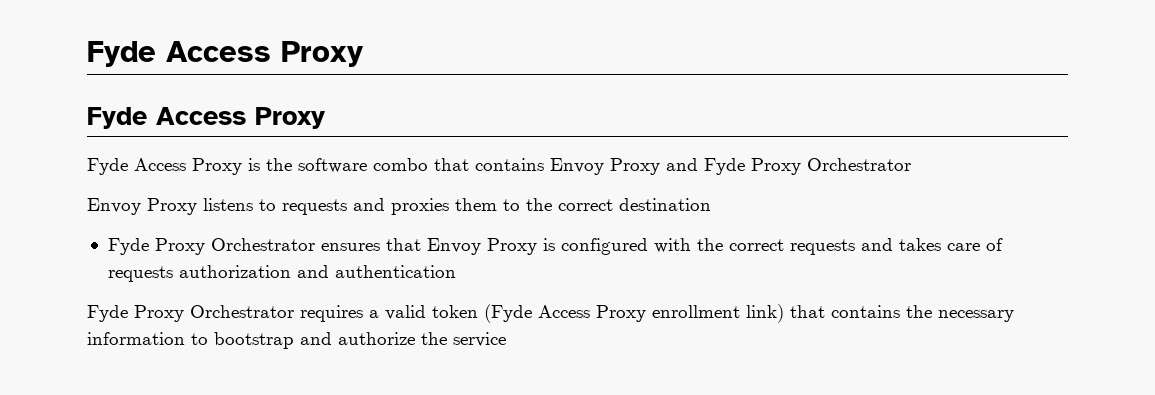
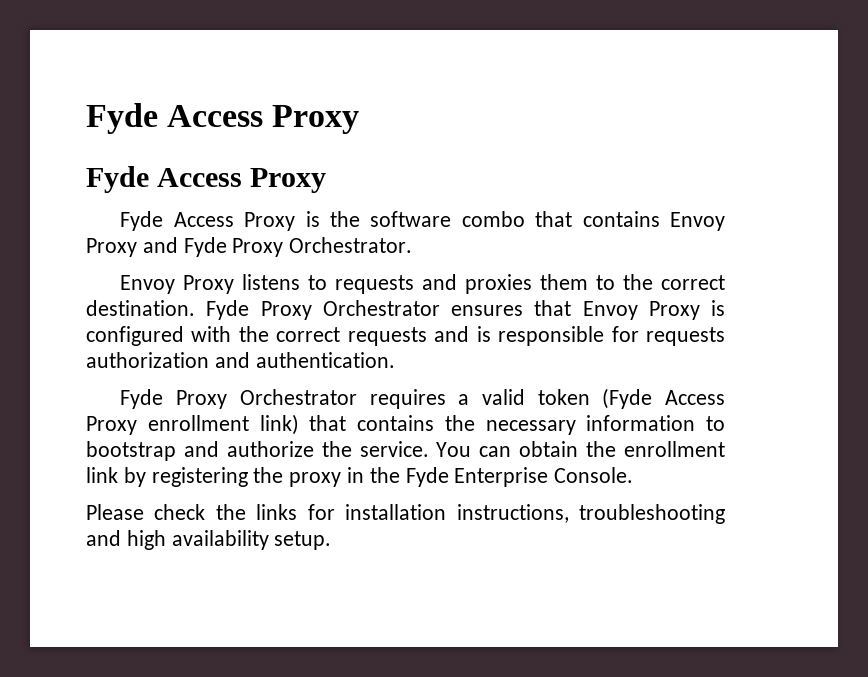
- Fyde Access Proxy is the software combo that contains Envoy Proxy and Fyde Proxy Orchestrator
+ Fyde Access Proxy is the software combo that contains Envoy Proxy and Fyde Proxy Orchestrator.
- Envoy Proxy listens to requests and proxies them to the correct destination
- Fyde Proxy Orchestrator ensures that Envoy Proxy is configured with the correct requests and takes care of requests authorization and authentication
+ Envoy Proxy listens to requests and proxies them to the correct destination. Fyde Proxy Orchestrator ensures that Envoy Proxy is configured with the correct requests and is responsible for requests authorization and authentication.
- Fyde Proxy Orchestrator requires a valid token (Fyde Access Proxy enrollment link) that contains the necessary information to bootstrap and authorize the service
+ Fyde Proxy Orchestrator requires a valid token (Fyde Access Proxy enrollment link) that contains the necessary information to bootstrap and authorize the service. You can obtain the enrollment link by registering the proxy in the Fyde Enterprise Console.
+ Please check the links for installation instructions, troubleshooting and high availability setup.

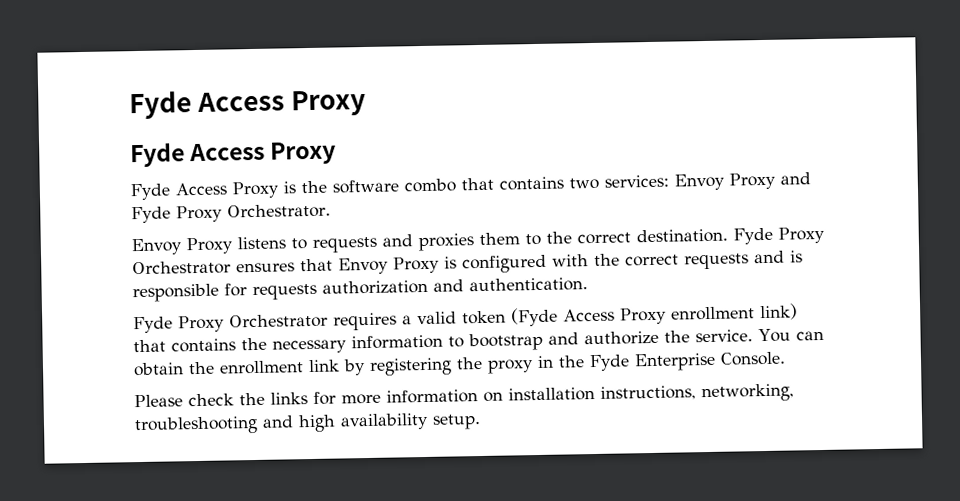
- Fyde Access Proxy is the software combo that contains Envoy Proxy and Fyde Proxy Orchestrator.
+ Fyde Access Proxy is the software combo that contains two services: Envoy Proxy and Fyde Proxy Orchestrator.
- Please check the links for installation instructions, troubleshooting and high availability setup.
+ Please check the links for more information on installation instructions, networking, troubleshooting and high availability setup.

